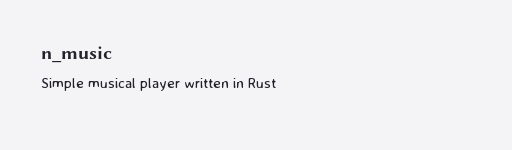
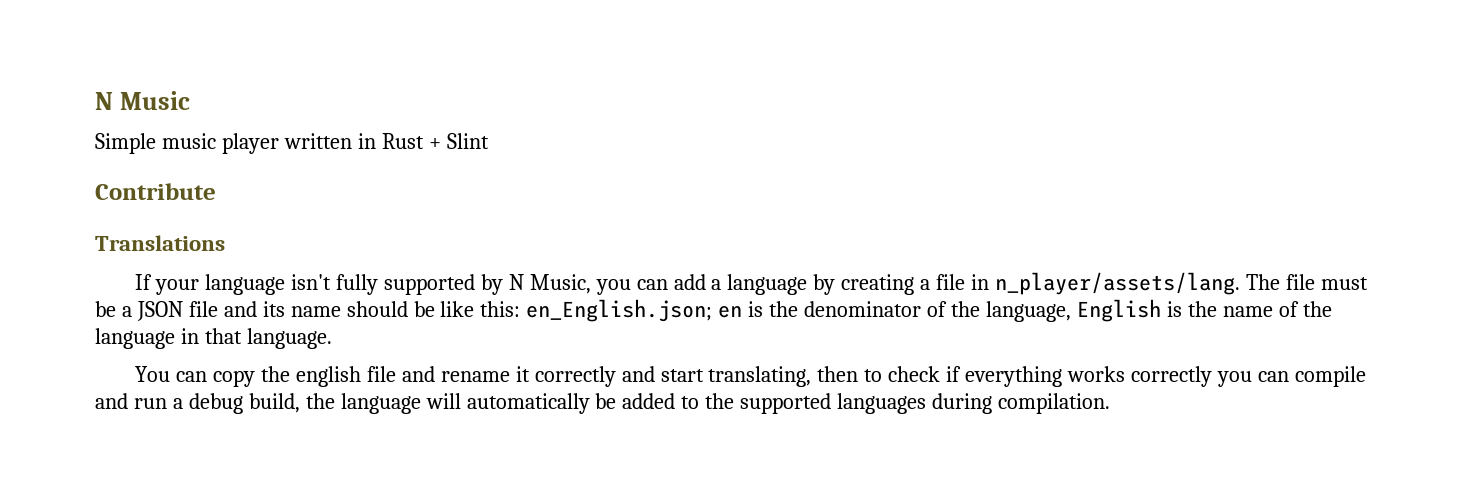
- n_music
+ N Music
- Simple musical player written in Rust
+ Simple music player written in Rust + Slint
+ Contribute
+ Translations
+ If your language isn't fully supported by N Music, you can add a language by creating a file in n_player/assets/lang. The file must be a JSON file and its name should be like this: en_English.json; en is the denominator of the language, English is the name of the language in that language.
+ You can copy the english file and rename it correctly and start translating, then to check if everything works correctly you can compile and run a debug build, the language will automatically be added to the supported languages during compilation.

